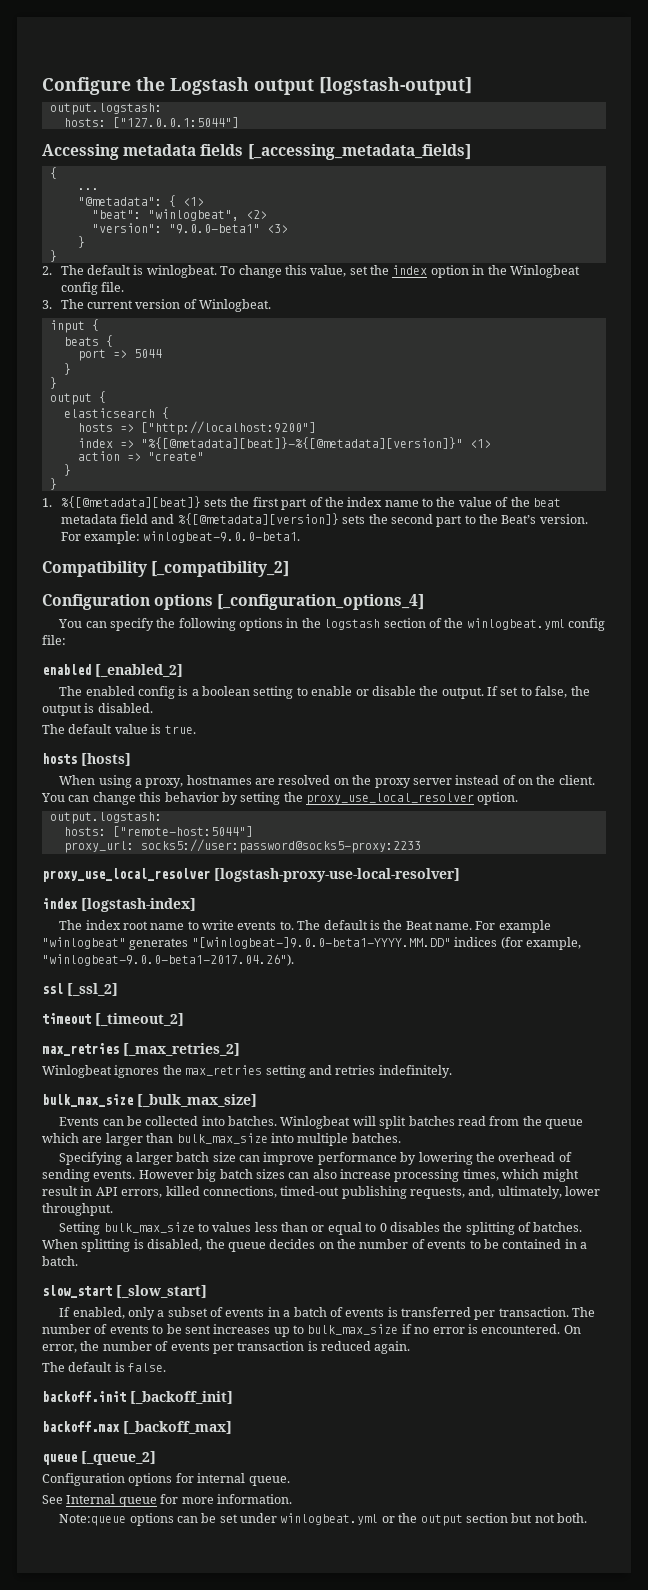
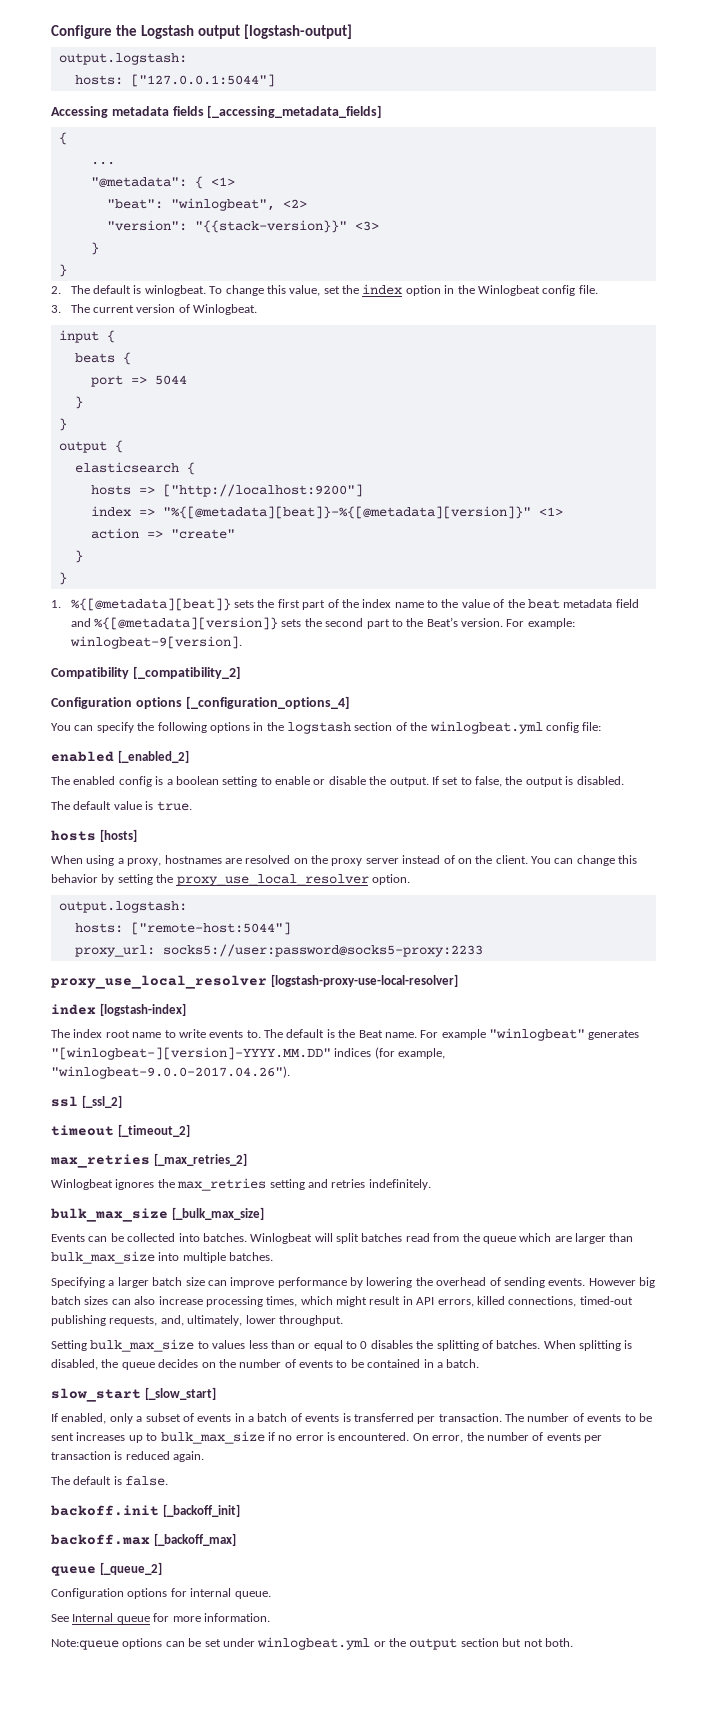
- "version": "9.0.0-beta1" <3>
+ "version": "{{stack-version}}" <3>
- For example: winlogbeat-9.0.0-beta1.
+ For example: winlogbeat-9[version].
- For example "winlogbeat" generates "[winlogbeat-]9.0.0-beta1-YYYY.MM.DD" indices (for example, "winlogbeat-9.0.0-beta1-2017.04.26").
+ For example "winlogbeat" generates "[winlogbeat-][version]-YYYY.MM.DD" indices (for example, "winlogbeat-9.0.0-2017.04.26").

